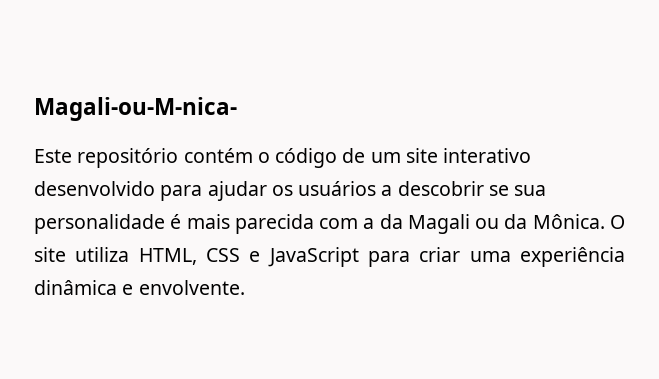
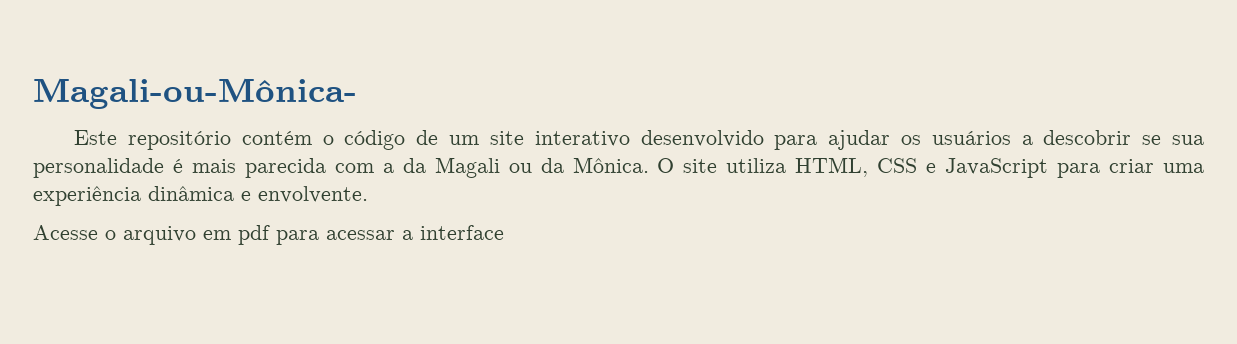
- Magali-ou-M-nica-
+ Magali-ou-Mônica-
+ Acesse o arquivo em pdf para acessar a interface

